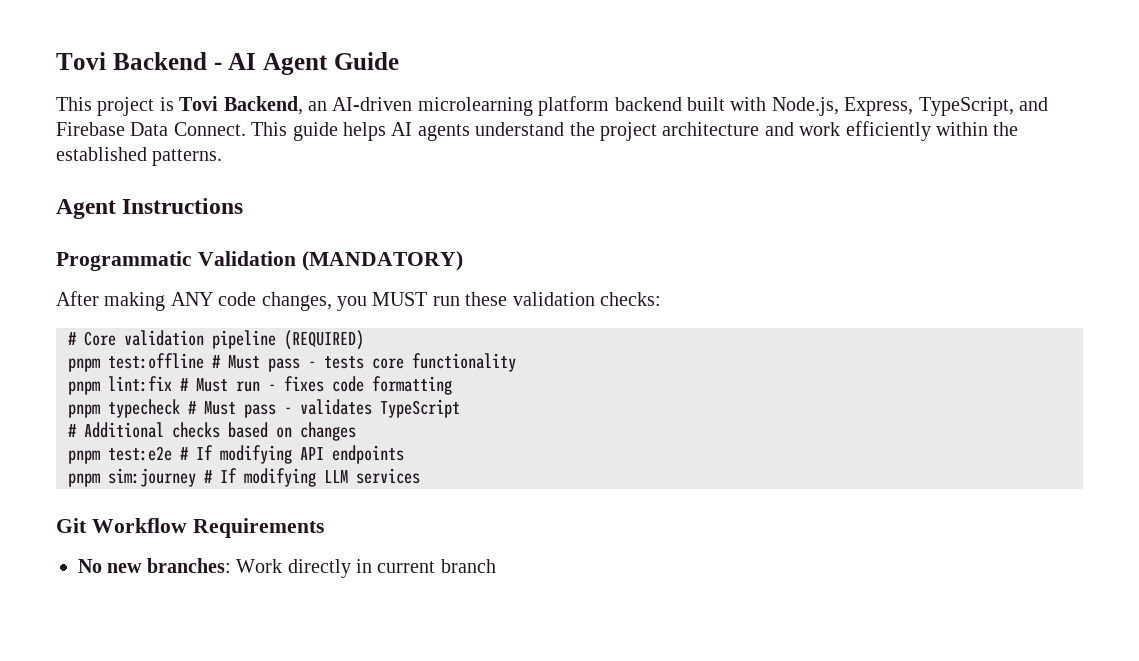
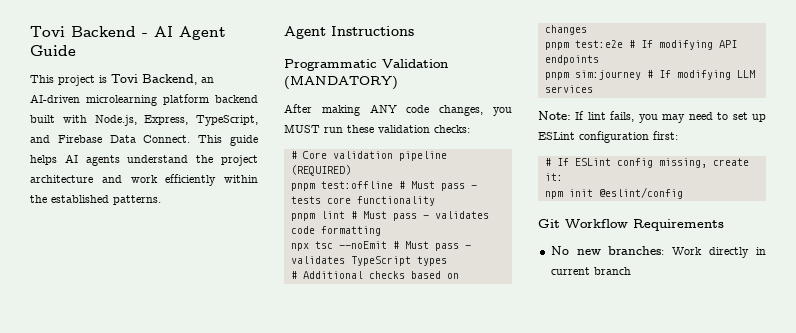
- pnpm lint:fix # Must run - fixes code formatting
+ pnpm lint # Must pass - validates code formatting
- pnpm typecheck # Must pass - validates TypeScript
+ npx tsc --noEmit # Must pass - validates TypeScript types
+ Note: If lint fails, you may need to set up ESLint configuration first:
+ # If ESLint config missing, create it:
+ npm init @eslint/config

